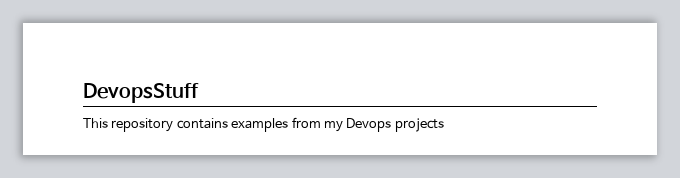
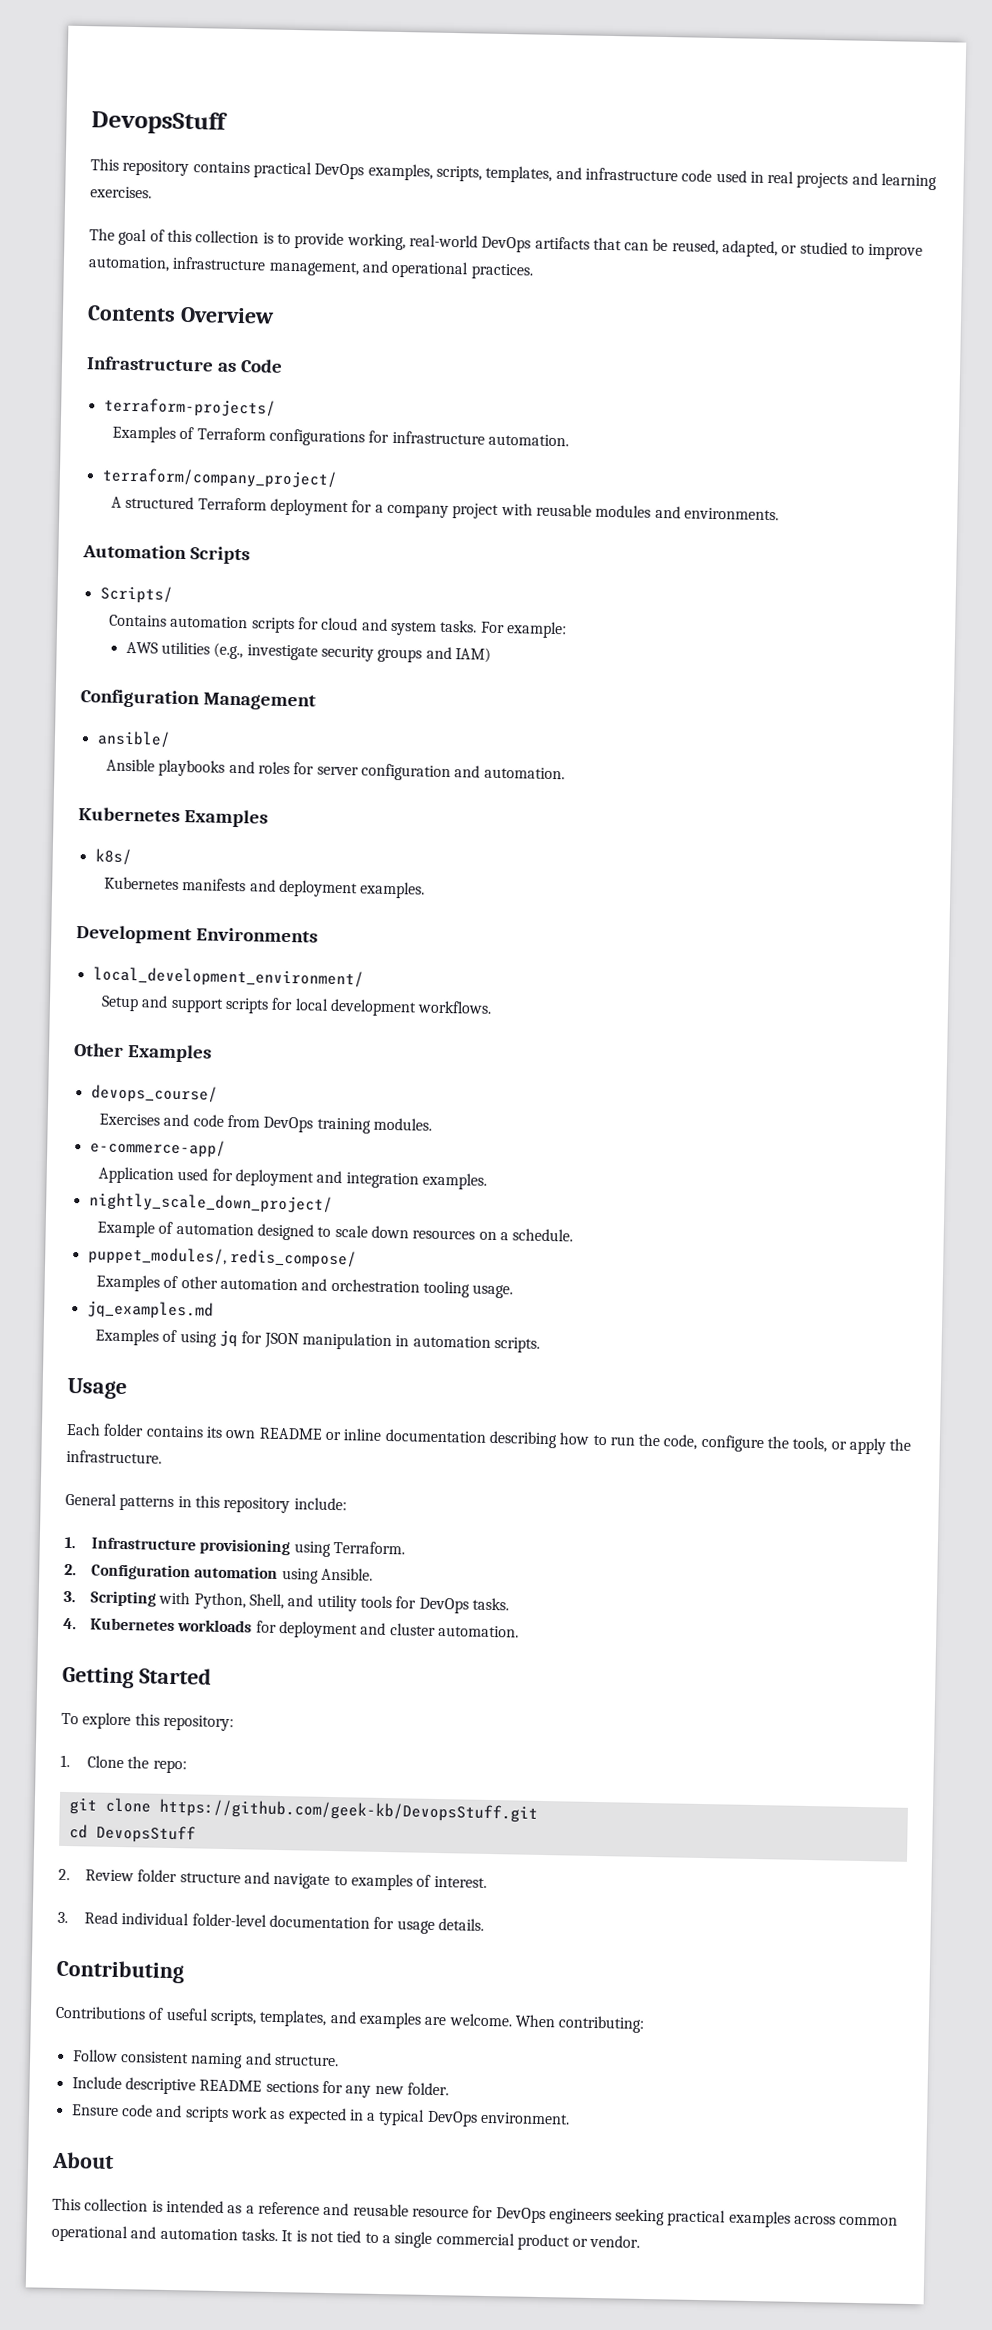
- This repository contains examples from my Devops projects
+ This repository contains practical DevOps examples, scripts, templates, and infrastructure code used in real projects and learning exercises.
+ The goal of this collection is to provide working, real-world DevOps artifacts that can be reused, adapted, or studied to improve automation, infrastructure management, and operational practices.
+ Contents Overview
+ Infrastructure as Code
+ terraform-projects/
+ Examples of Terraform configurations for infrastructure automation.
+ terraform/company_project/
+ A structured Terraform deployment for a company project with reusable modules and environments.
+ Automation Scripts
+ Scripts/
+ Contains automation scripts for cloud and system tasks. For example:
+ AWS utilities (e.g., investigate security groups and IAM)
+ Configuration Management
+ ansible/
+ Ansible playbooks and roles for server configuration and automation.
+ Kubernetes Examples
+ k8s/
+ Kubernetes manifests and deployment examples.
+ Development Environments
+ local_development_environment/
+ Setup and support scripts for local development workflows.
+ Other Examples
+ devops_course/
+ Exercises and code from DevOps training modules.
+ e-commerce-app/
+ Application used for deployment and integration examples.
+ nightly_scale_down_project/
+ Example of automation designed to scale down resources on a schedule.
+ puppet_modules/, redis_compose/
+ Examples of other automation and orchestration tooling usage.
+ jq_examples.md
+ Examples of using jq for JSON manipulation in automation scripts.
+ Usage
+ Each folder contains its own README or inline documentation describing how to run the code, configure the tools, or apply the infrastructure.
+ General patterns in this repository include:
+ 1. Infrastructure provisioning using Terraform.
+ 2. Configuration automation using Ansible.
+ 3. Scripting with Python, Shell, and utility tools for DevOps tasks.
+ 4. Kubernetes workloads for deployment and cluster automation.
+ Getting Started
+ To explore this repository:
+ 1. Clone the repo:
+ git clone https://github.com/geek-kb/DevopsStuff.git
+ cd DevopsStuff
+ 2. Review folder structure and navigate to examples of interest.
+ 3. Read individual folder-level documentation for usage details.
+ Contributing
+ Contributions of useful scripts, templates, and examples are welcome. When contributing:
+ Follow consistent naming and structure.
+ Include descriptive README sections for any new folder.
+ Ensure code and scripts work as expected in a typical DevOps environment.
+ About
+ This collection is intended as a reference and reusable resource for DevOps engineers seeking practical examples across common operational and automation tasks. It is not tied to a single commercial product or vendor.

